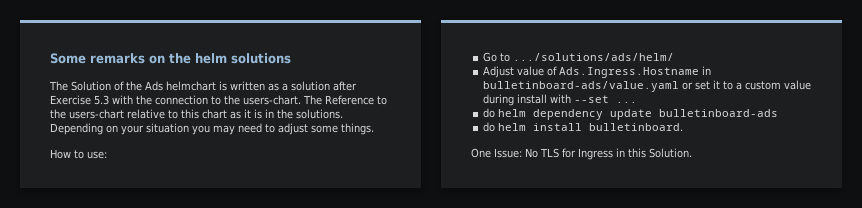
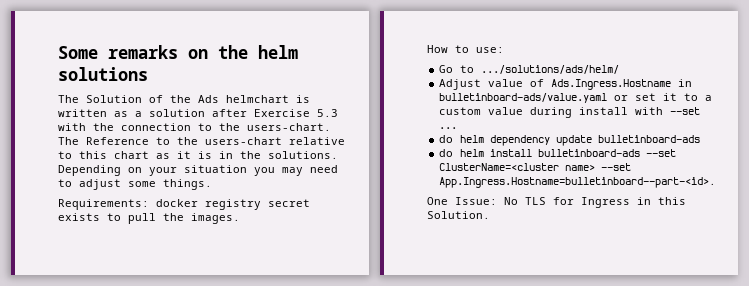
+ Requirements: docker registry secret exists to pull the images.
- do helm install bulletinboard.
+ do helm install bulletinboard-ads --set ClusterName=<cluster name> --set App.Ingress.Hostname=bulletinboard--part-<id>.

